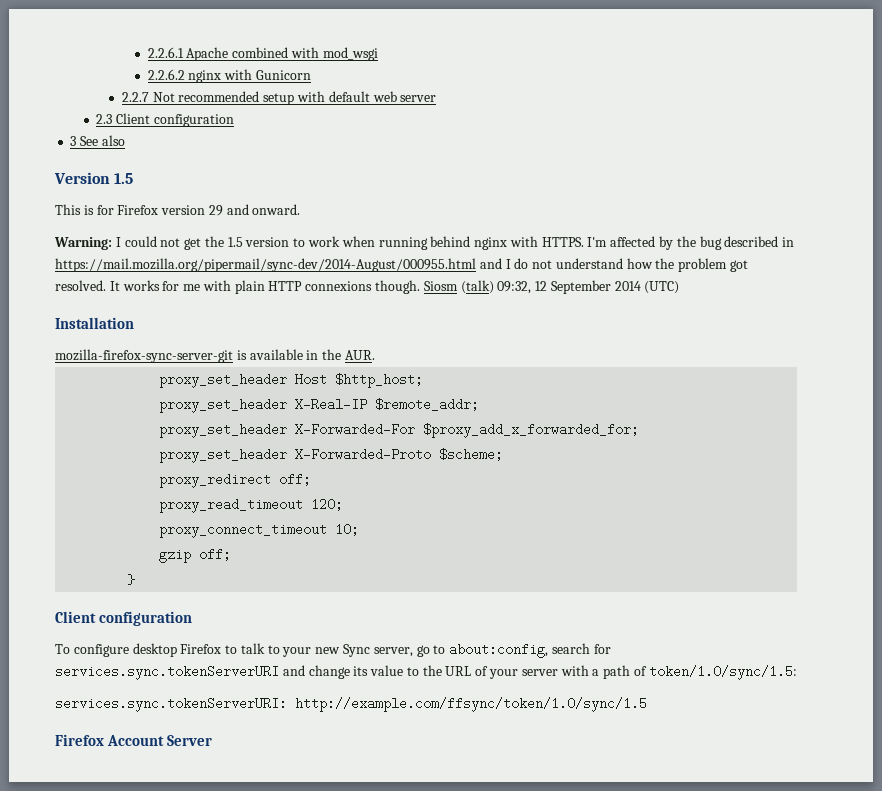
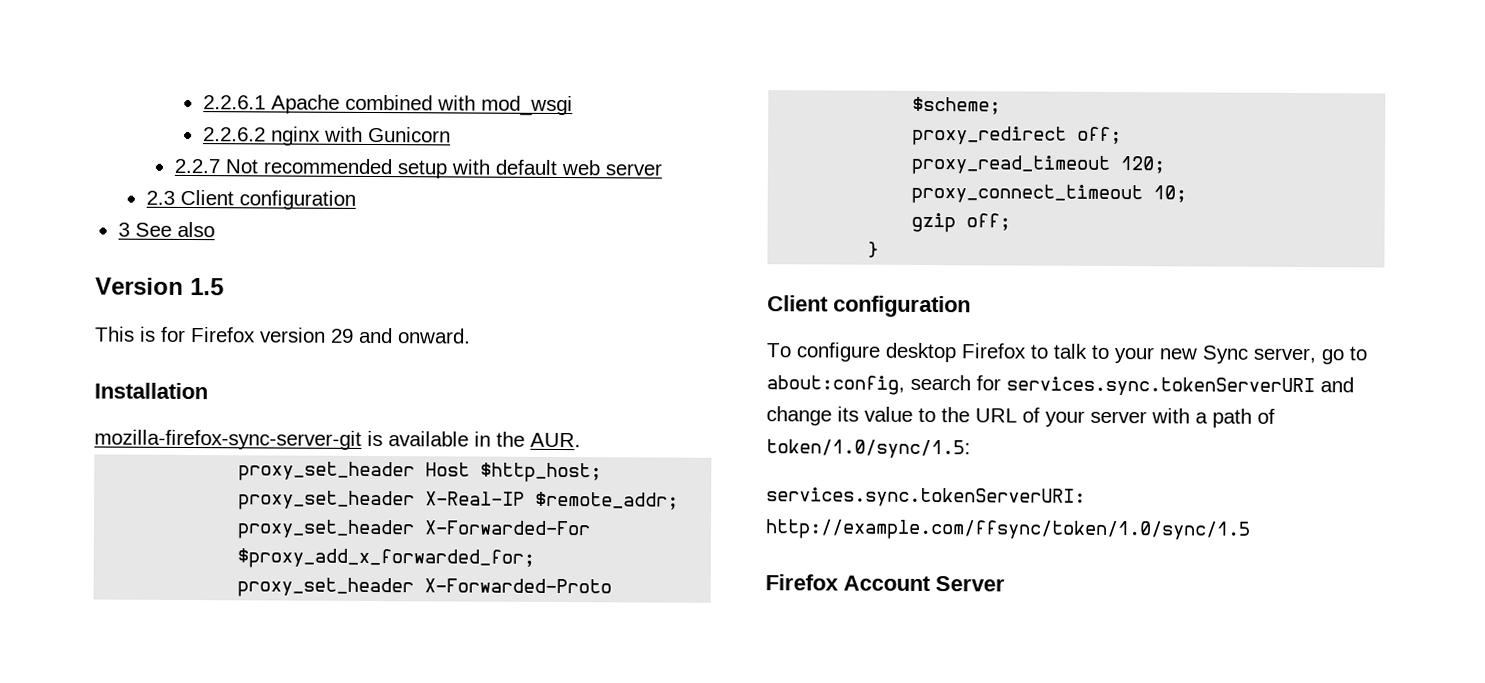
- Warning: I could not get the 1.5 version to work when running behind nginx with HTTPS. I'm affected by the bug described in https://mail.mozilla.org/pipermail/sync-dev/2014-August/000955.html and I do not understand how the problem got resolved. It works for me with plain HTTP connexions though. Siosm (talk) 09:32, 12 September 2014 (UTC)

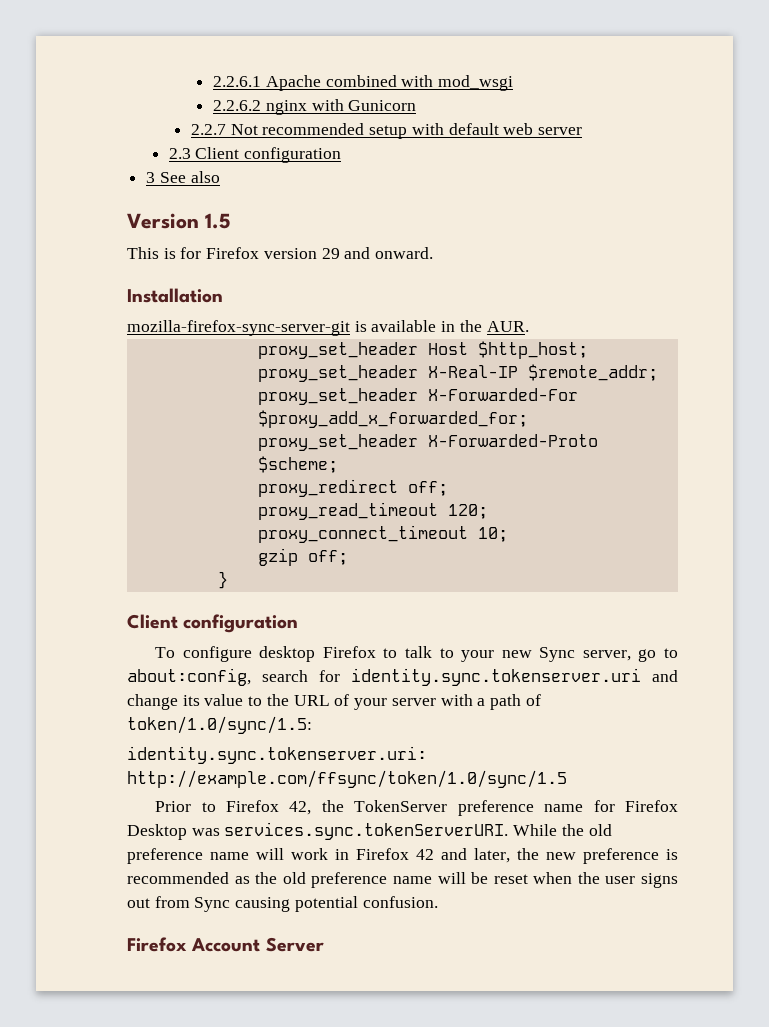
- To configure desktop Firefox to talk to your new Sync server, go to about:config, search for services.sync.tokenServerURI and change its value to the URL of your server with a path of token/1.0/sync/1.5:
+ To configure desktop Firefox to talk to your new Sync server, go to about:config, search for identity.sync.tokenserver.uri and change its value to the URL of your server with a path of token/1.0/sync/1.5:
- services.sync.tokenServerURI: http://example.com/ffsync/token/1.0/sync/1.5
+ identity.sync.tokenserver.uri: http://example.com/ffsync/token/1.0/sync/1.5
+ Prior to Firefox 42, the TokenServer preference name for Firefox Desktop was services.sync.tokenServerURI. While the old preference name will work in Firefox 42 and later, the new preference is recommended as the old preference name will be reset when the user signs out from Sync causing potential confusion.

